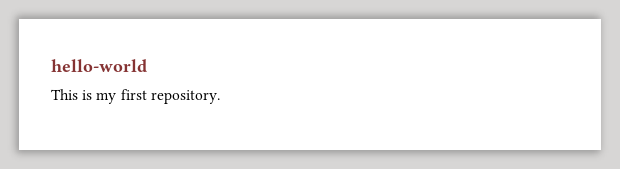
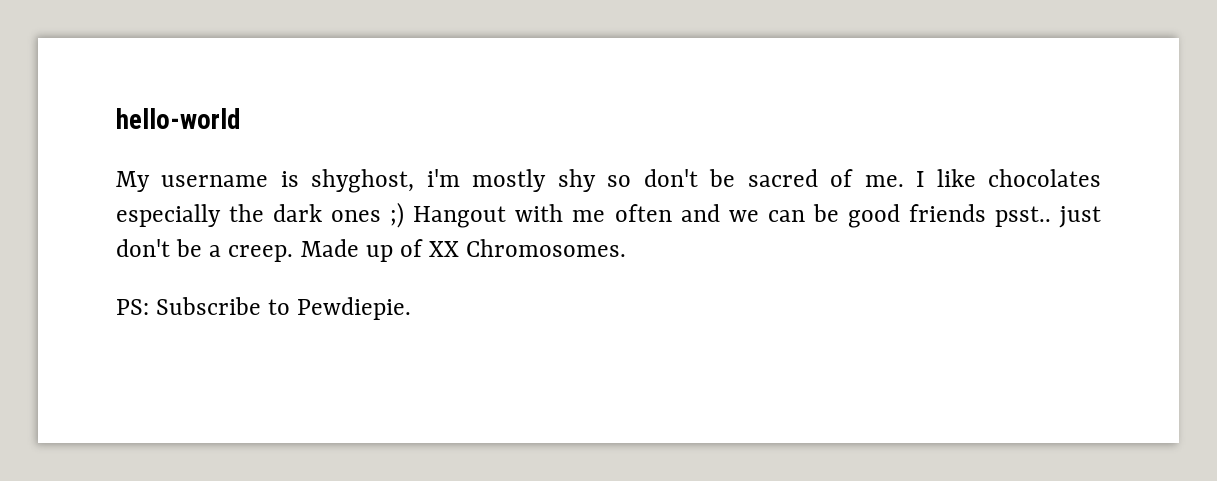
- This is my first repository.
+ My username is shyghost, i'm mostly shy so don't be sacred of me. I like chocolates especially the dark ones ;) Hangout with me often and we can be good friends psst.. just don't be a creep. Made up of XX Chromosomes.
+ PS: Subscribe to Pewdiepie.

